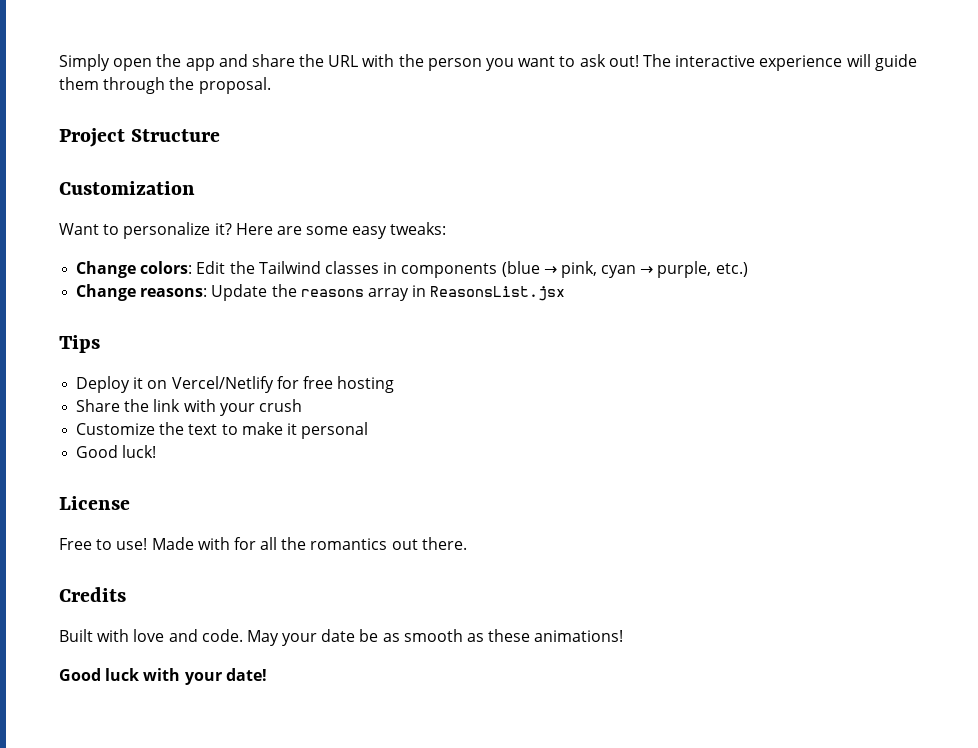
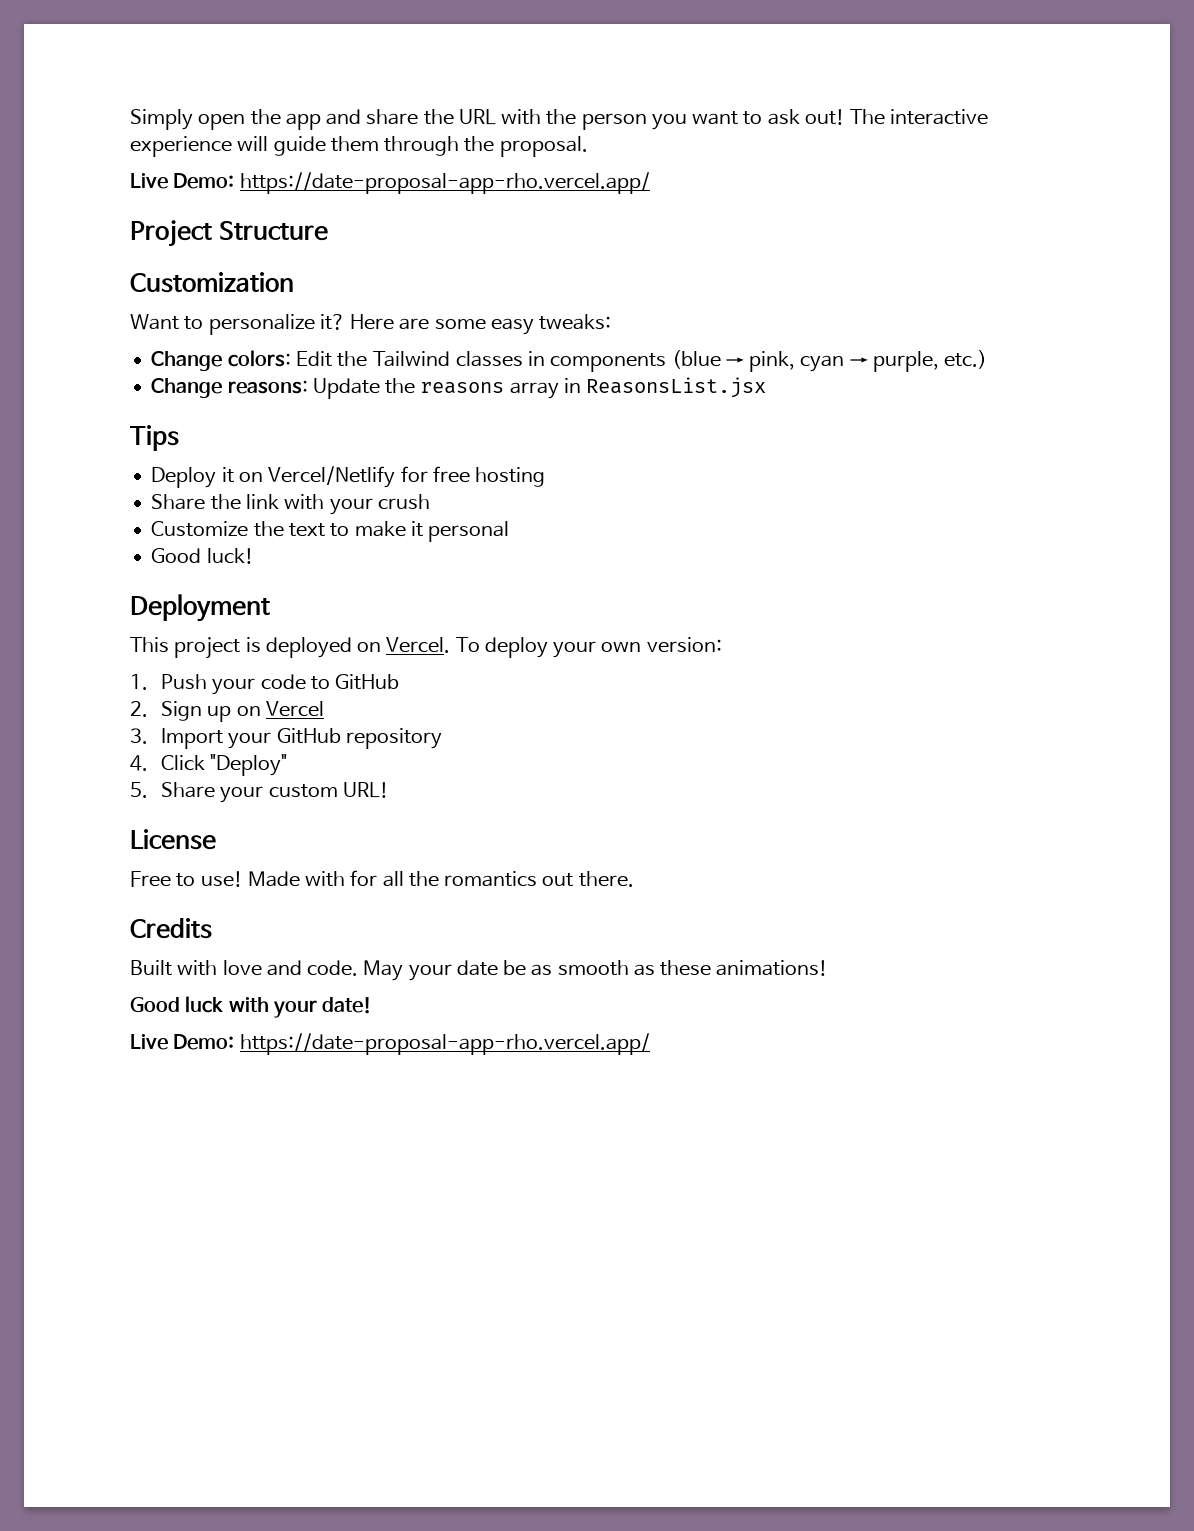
  The interactive experience will guide them through the proposal.
+ Live Demo: https://date-proposal-app-rho.vercel.app/
+ Deployment
+ This project is deployed on Vercel. To deploy your own version:
+ 1. Push your code to GitHub
+ 2. Sign up on Vercel
+ 3. Import your GitHub repository
+ 4. Click "Deploy"
+ 5. Share your custom URL!
  Good luck with your date!
+ Live Demo: https://date-proposal-app-rho.vercel.app/

